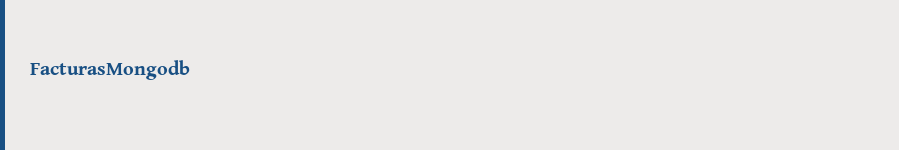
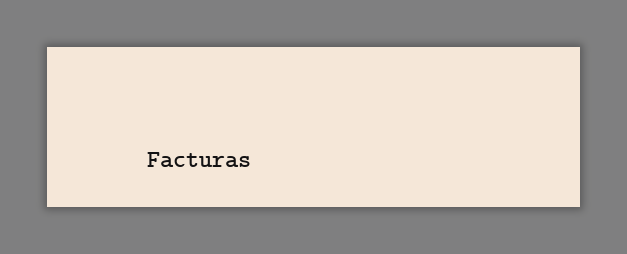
- FacturasMongodb
+ Facturas

